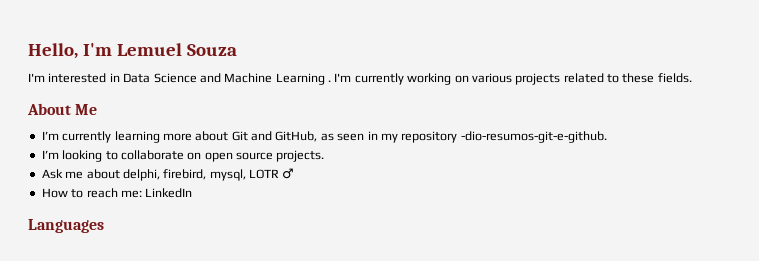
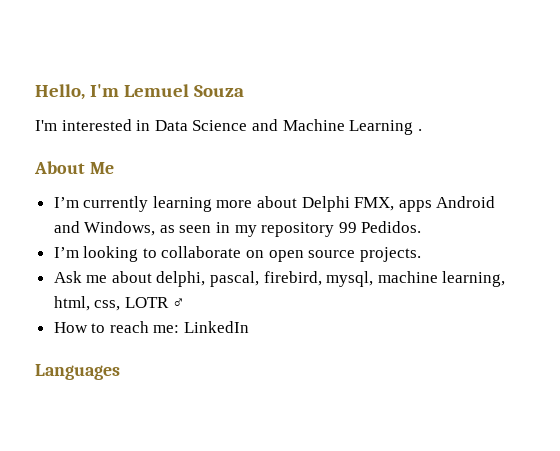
- I'm currently working on various projects related to these fields.
- I’m currently learning more about Git and GitHub, as seen in my repository -dio-resumos-git-e-github.
+ I’m currently learning more about Delphi FMX, apps Android and Windows, as seen in my repository 99 Pedidos.
- Ask me about delphi, firebird, mysql, LOTR ♂
+ Ask me about delphi, pascal, firebird, mysql, machine learning, html, css, LOTR ♂

